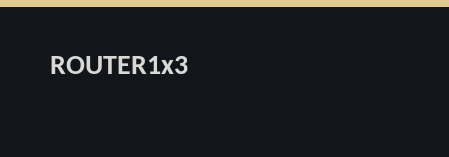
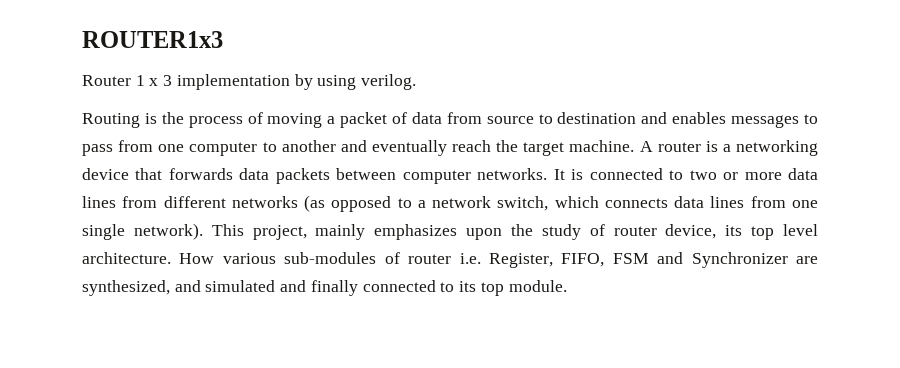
+ Router 1 x 3 implementation by using verilog.
+ Routing is the process of moving a packet of data from source to destination and enables messages to pass from one computer to another and eventually reach the target machine. A router is a networking device that forwards data packets between computer networks. It is connected to two or more data lines from different networks (as opposed to a network switch, which connects data lines from one single network). This project, mainly emphasizes upon the study of router device, its top level architecture. How various sub-modules of router i.e. Register, FIFO, FSM and Synchronizer are synthesized, and simulated and finally connected to its top module.

